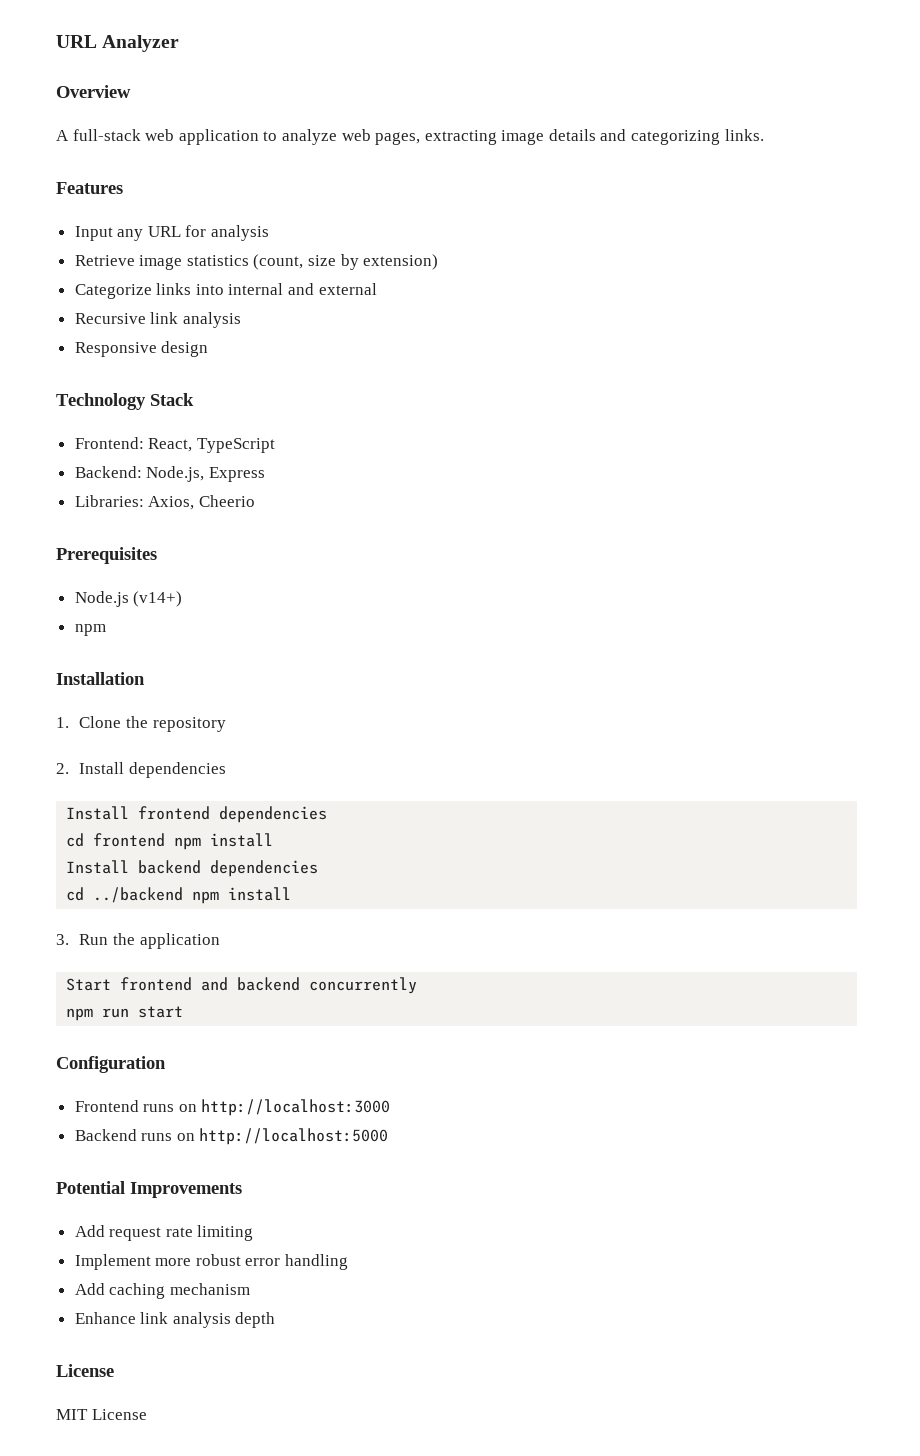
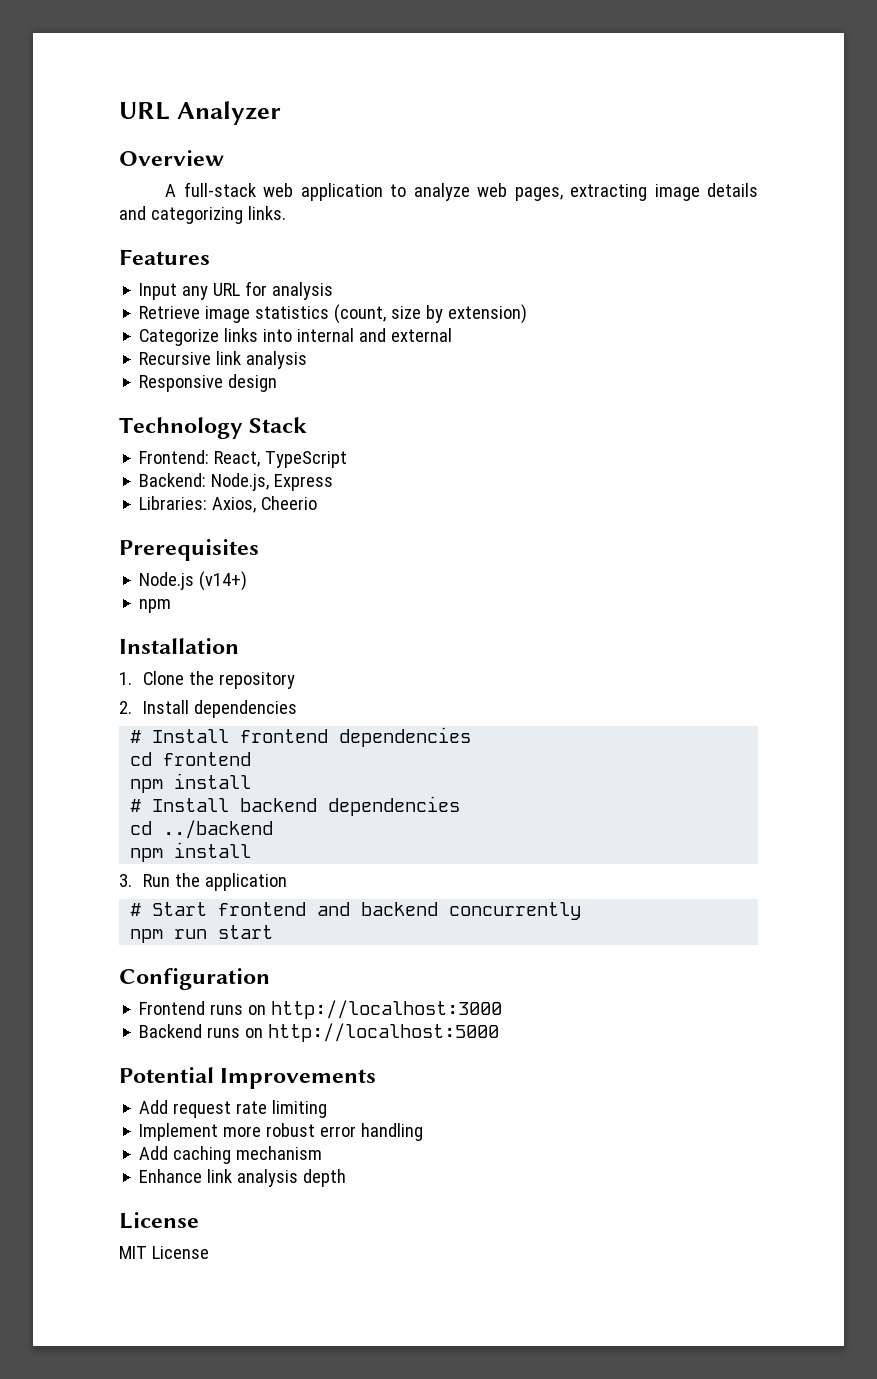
- Install frontend dependencies
+ # Install frontend dependencies
- cd frontend npm install
- Install backend dependencies
+ cd frontend
+ npm install
+ # Install backend dependencies
- cd ../backend npm install
+ cd ../backend
+ npm install
- Start frontend and backend concurrently
+ # Start frontend and backend concurrently

